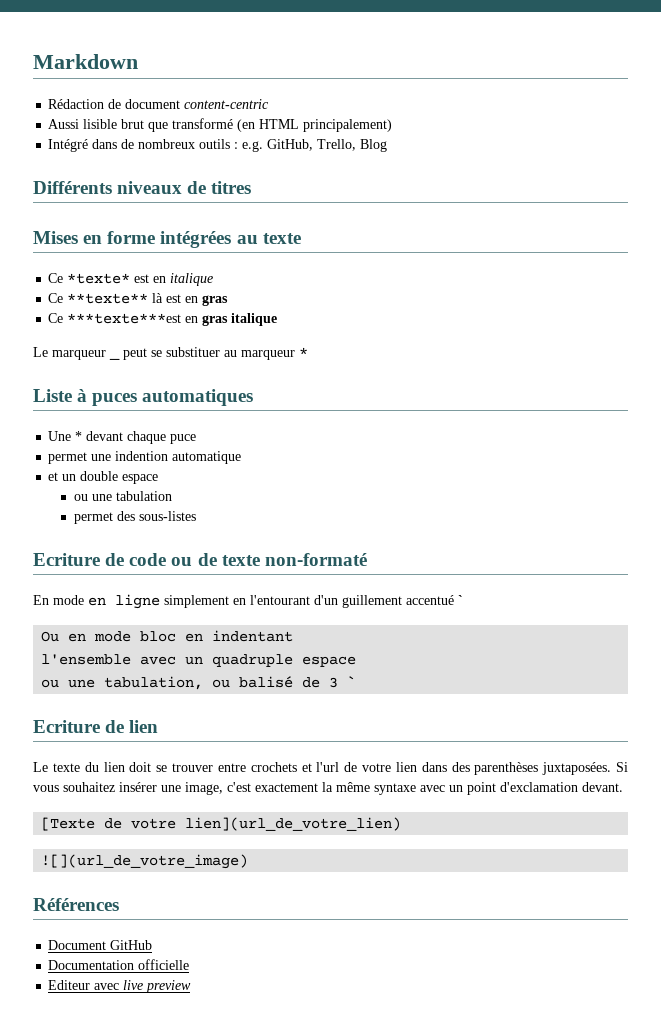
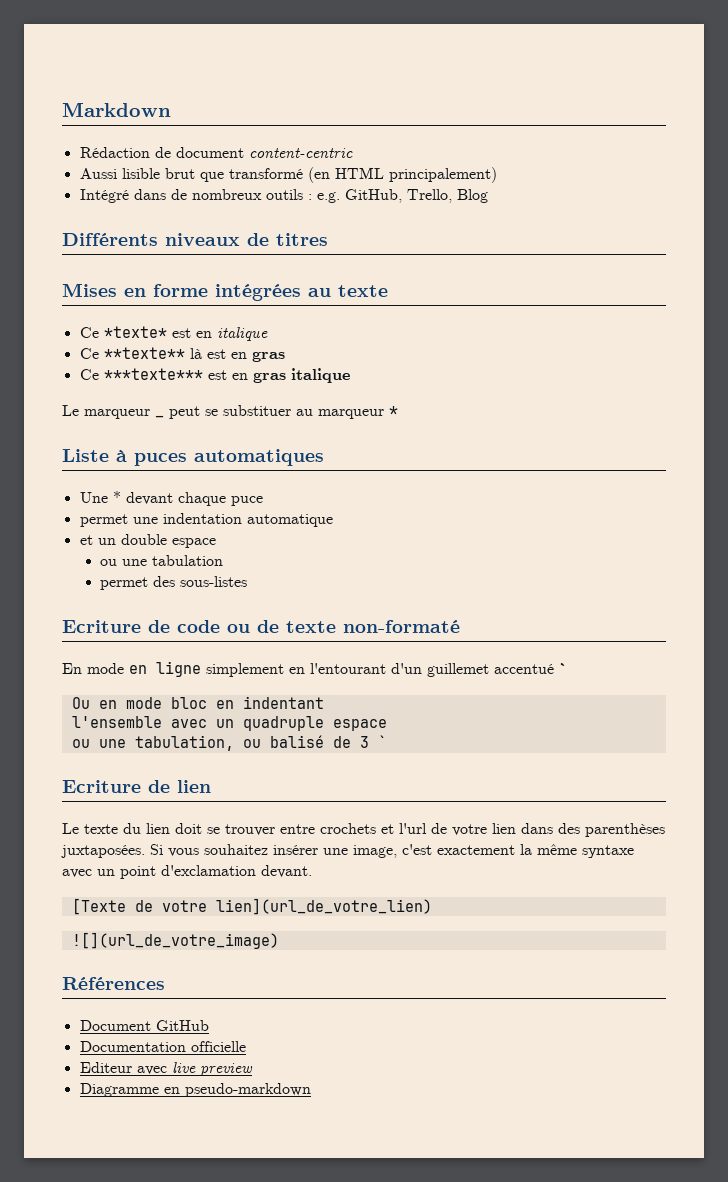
- Ce ***texte***est en gras italique
+ Ce ***texte*** est en gras italique
- permet une indention automatique
+ permet une indentation automatique
- En mode en ligne simplement en l'entourant d'un guillement accentué `
+ En mode en ligne simplement en l'entourant d'un guillemet accentué `
+ Diagramme en pseudo-markdown

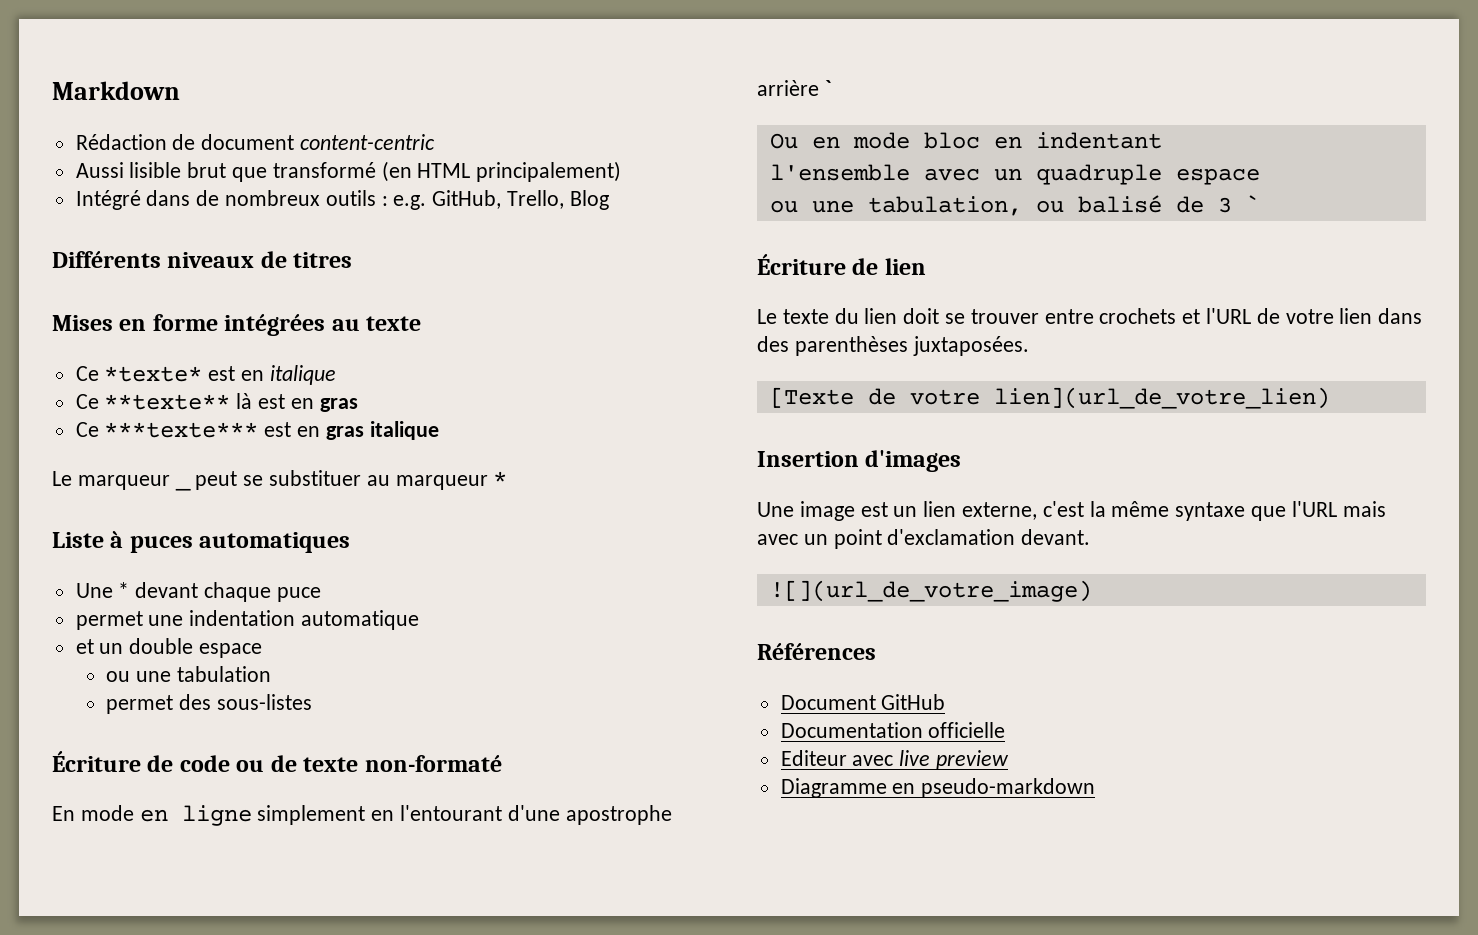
- Ecriture de code ou de texte non-formaté
+ Écriture de code ou de texte non-formaté
- En mode en ligne simplement en l'entourant d'un guillemet accentué `
+ En mode en ligne simplement en l'entourant d'une apostrophe arrière `
- Ecriture de lien
+ Écriture de lien
- Le texte du lien doit se trouver entre crochets et l'url de votre lien dans des parenthèses juxtaposées. Si vous souhaitez insérer une image, c'est exactement la même syntaxe avec un point d'exclamation devant.
+ Le texte du lien doit se trouver entre crochets et l'URL de votre lien dans des parenthèses juxtaposées.
+ [Texte de votre lien](url_de_votre_lien)
+ Insertion d'images
+ Une image est un lien externe, c'est la même syntaxe que l'URL mais avec un point d'exclamation devant.
- [Texte de votre lien](url_de_votre_lien)

